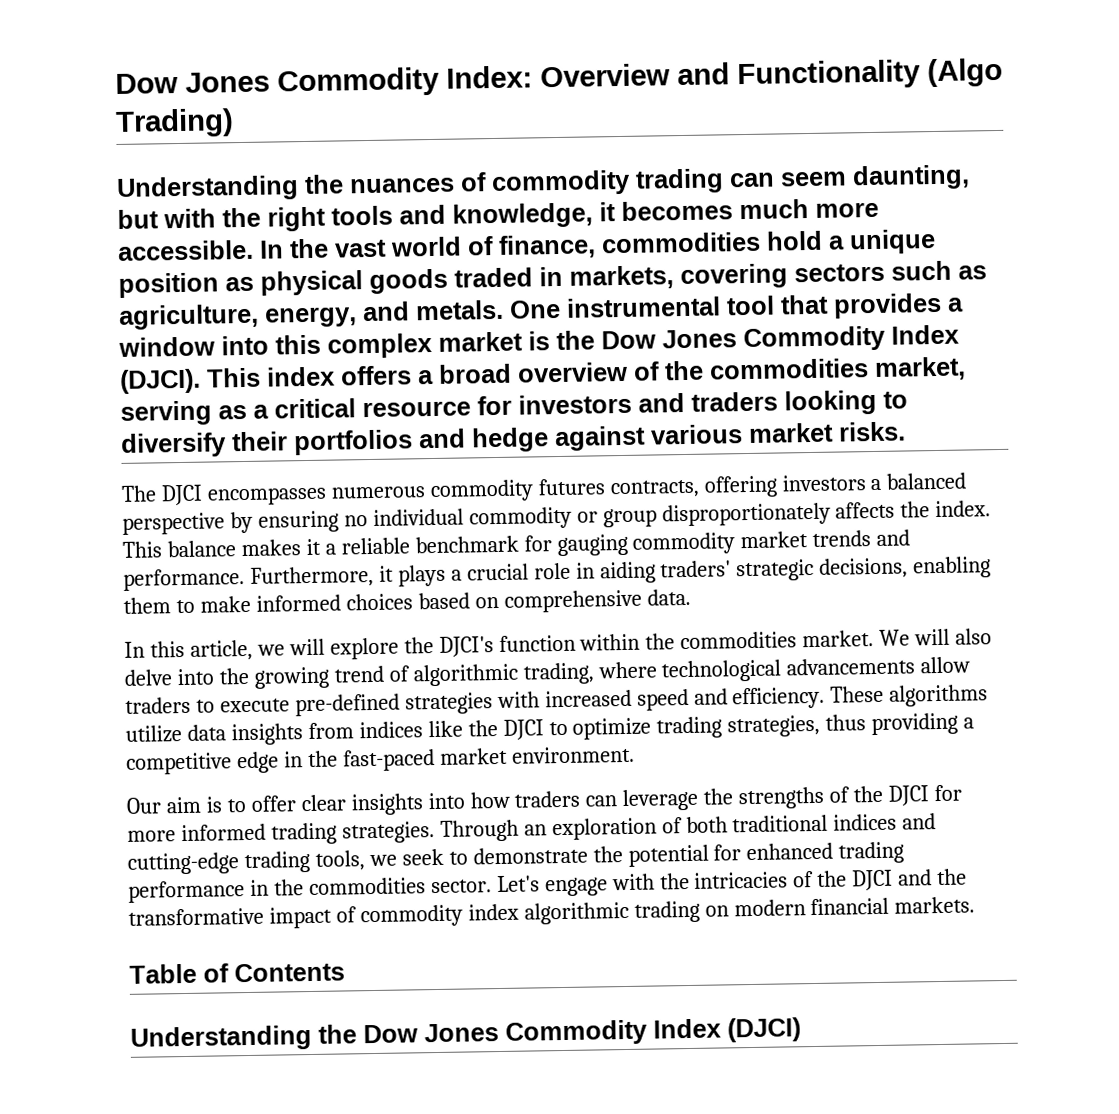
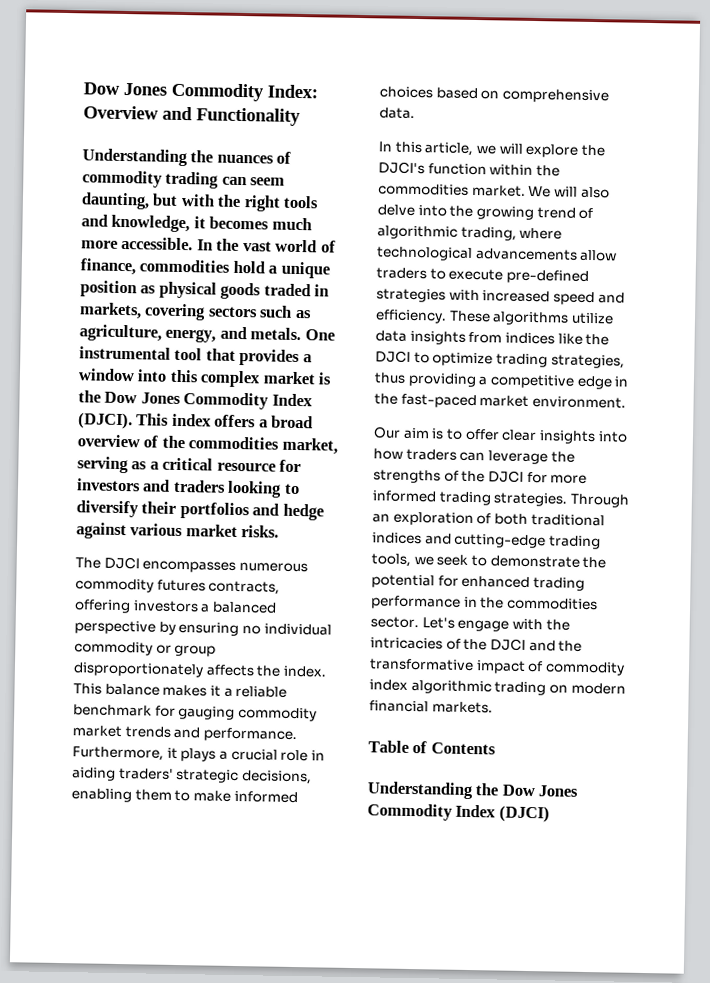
- Dow Jones Commodity Index: Overview and Functionality (Algo Trading)
+ Dow Jones Commodity Index: Overview and Functionality

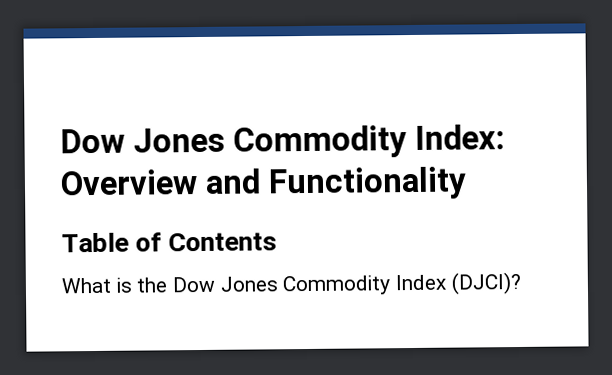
- Understanding the nuances of commodity trading can seem daunting, but with the right tools and knowledge, it becomes much more accessible. In the vast world of finance, commodities hold a unique position as physical goods traded in markets, covering sectors such as agriculture, energy, and metals. One instrumental tool that provides a window into this complex market is the Dow Jones Commodity Index (DJCI). This index offers a broad overview of the commodities market, serving as a critical resource for investors and traders looking to diversify their portfolios and hedge against various market risks.
- The DJCI encompasses numerous commodity futures contracts, offering investors a balanced perspective by ensuring no individual commodity or group disproportionately affects the index. This balance makes it a reliable benchmark for gauging commodity market trends and performance. Furthermore, it plays a crucial role in aiding traders' strategic decisions, enabling them to make informed choices based on comprehensive data.
- In this article, we will explore the DJCI's function within the commodities market. We will also delve into the growing trend of algorithmic trading, where technological advancements allow traders to execute pre-defined strategies with increased speed and efficiency. These algorithms utilize data insights from indices like the DJCI to optimize trading strategies, thus providing a competitive edge in the fast-paced market environment.
- Our aim is to offer clear insights into how traders can leverage the strengths of the DJCI for more informed trading strategies. Through an exploration of both traditional indices and cutting-edge trading tools, we seek to demonstrate the potential for enhanced trading performance in the commodities sector. Let's engage with the intricacies of the DJCI and the transformative impact of commodity index algorithmic trading on modern financial markets.
  Table of Contents
- Understanding the Dow Jones Commodity Index (DJCI)
+ What is the Dow Jones Commodity Index (DJCI)?

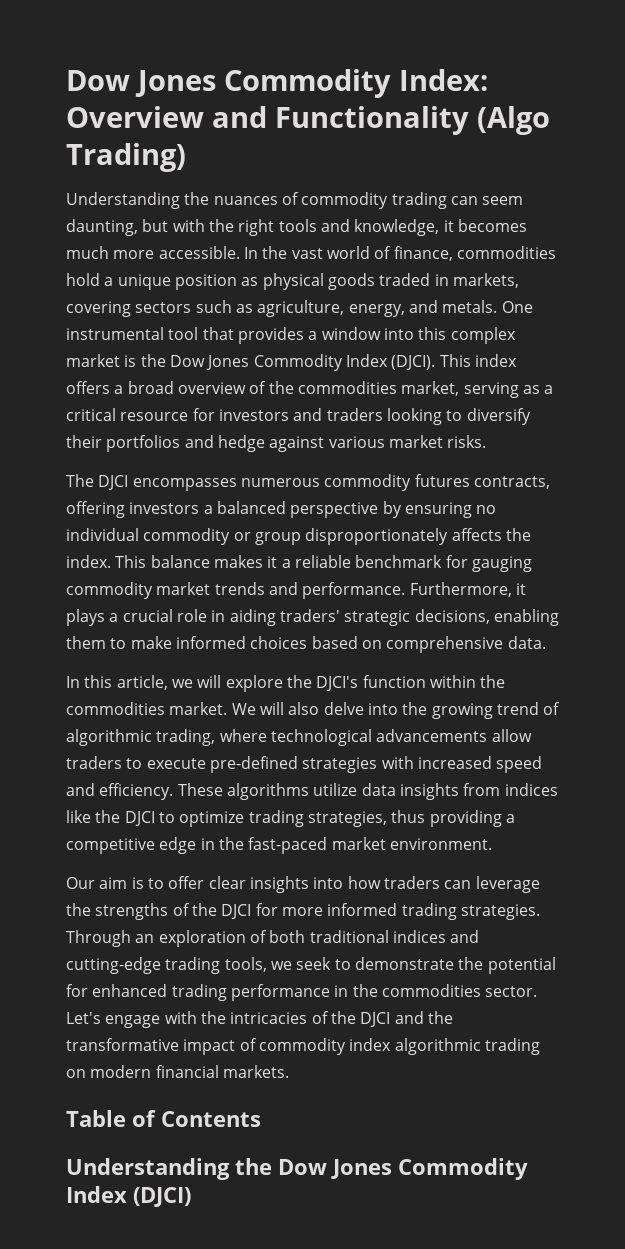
- Dow Jones Commodity Index: Overview and Functionality
+ Dow Jones Commodity Index: Overview and Functionality (Algo Trading)
+ Understanding the nuances of commodity trading can seem daunting, but with the right tools and knowledge, it becomes much more accessible. In the vast world of finance, commodities hold a unique position as physical goods traded in markets, covering sectors such as agriculture, energy, and metals. One instrumental tool that provides a window into this complex market is the Dow Jones Commodity Index (DJCI). This index offers a broad overview of the commodities market, serving as a critical resource for investors and traders looking to diversify their portfolios and hedge against various market risks.
+ The DJCI encompasses numerous commodity futures contracts, offering investors a balanced perspective by ensuring no individual commodity or group disproportionately affects the index. This balance makes it a reliable benchmark for gauging commodity market trends and performance. Furthermore, it plays a crucial role in aiding traders' strategic decisions, enabling them to make informed choices based on comprehensive data.
+ In this article, we will explore the DJCI's function within the commodities market. We will also delve into the growing trend of algorithmic trading, where technological advancements allow traders to execute pre-defined strategies with increased speed and efficiency. These algorithms utilize data insights from indices like the DJCI to optimize trading strategies, thus providing a competitive edge in the fast-paced market environment.
+ Our aim is to offer clear insights into how traders can leverage the strengths of the DJCI for more informed trading strategies. Through an exploration of both traditional indices and cutting-edge trading tools, we seek to demonstrate the potential for enhanced trading performance in the commodities sector. Let's engage with the intricacies of the DJCI and the transformative impact of commodity index algorithmic trading on modern financial markets.
  Table of Contents
- What is the Dow Jones Commodity Index (DJCI)?
+ Understanding the Dow Jones Commodity Index (DJCI)

